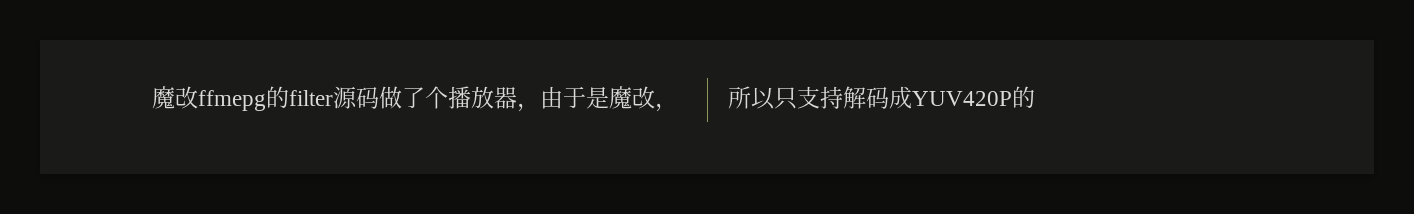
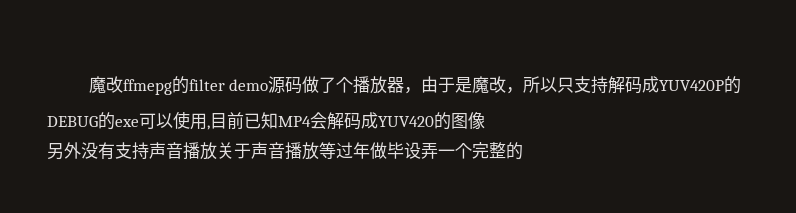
- 魔改ffmepg的filter源码做了个播放器，由于是魔改，所以只支持解码成YUV420P的
+ 魔改ffmepg的filter demo源码做了个播放器，由于是魔改，所以只支持解码成YUV420P的
+ DEBUG的exe可以使用,目前已知MP4会解码成YUV420的图像
+ 另外没有支持声音播放关于声音播放等过年做毕设弄一个完整的

